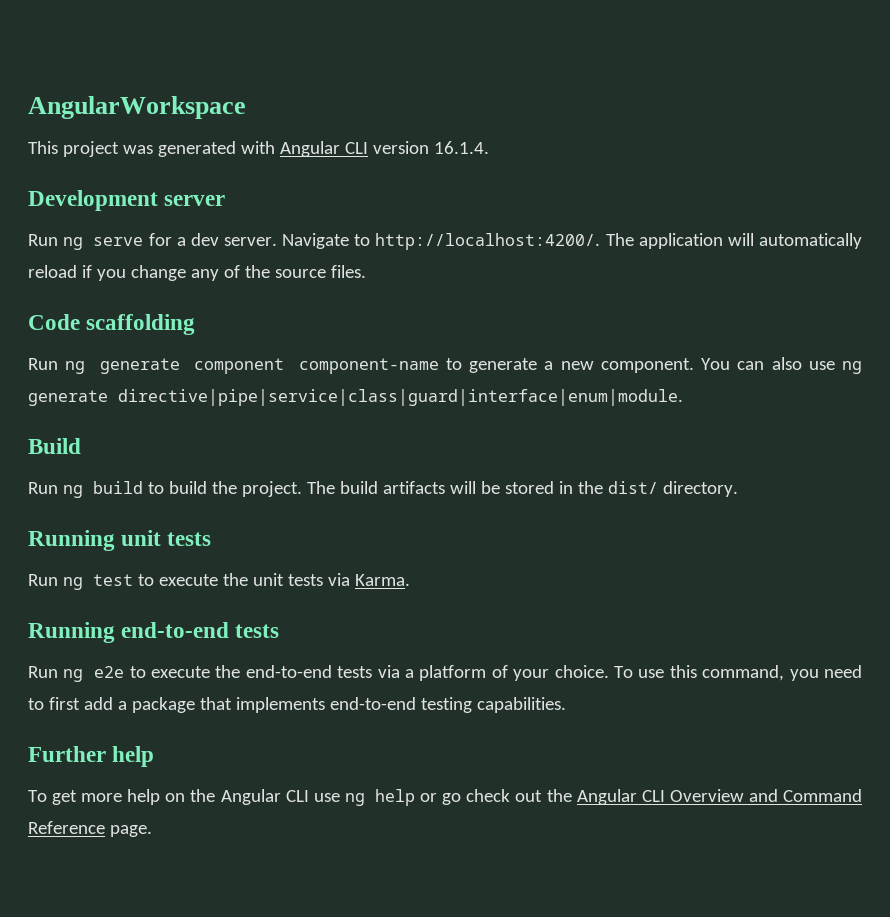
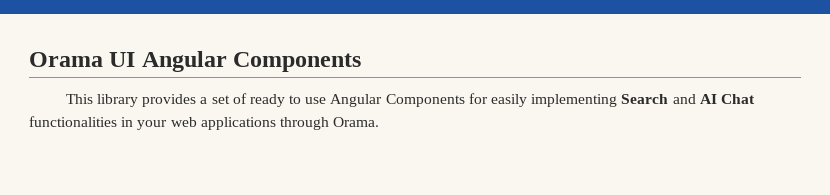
- AngularWorkspace
- This project was generated with Angular CLI version 16.1.4.
- Development server
- Run ng serve for a dev server. Navigate to http://localhost:4200/. The application will automatically reload if you change any of the source files.
- Code scaffolding
- Run ng generate component component-name to generate a new component. You can also use ng generate directive|pipe|service|class|guard|interface|enum|module.
- Build
- Run ng build to build the project. The build artifacts will be stored in the dist/ directory.
- Running unit tests
- Run ng test to execute the unit tests via Karma.
- Running end-to-end tests
- Run ng e2e to execute the end-to-end tests via a platform of your choice. To use this command, you need to first add a package that implements end-to-end testing capabilities.
- Further help
- To get more help on the Angular CLI use ng help or go check out the Angular CLI Overview and Command Reference page.
+ Orama UI Angular Components
+ This library provides a set of ready to use Angular Components for easily implementing Search and AI Chat functionalities in your web applications through Orama.

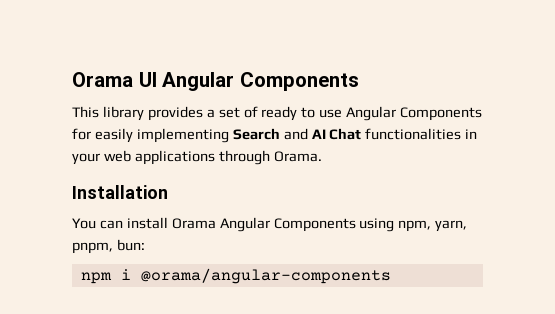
+ Installation
+ You can install Orama Angular Components using npm, yarn, pnpm, bun:
+ npm i @orama/angular-components

